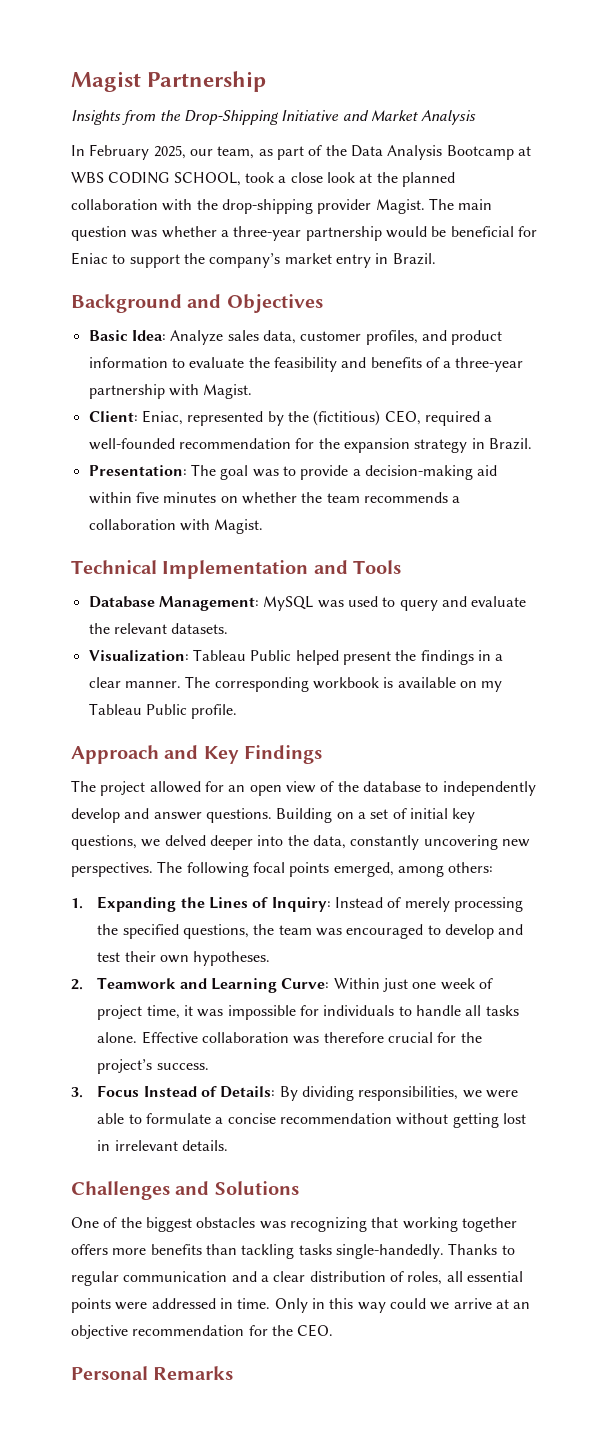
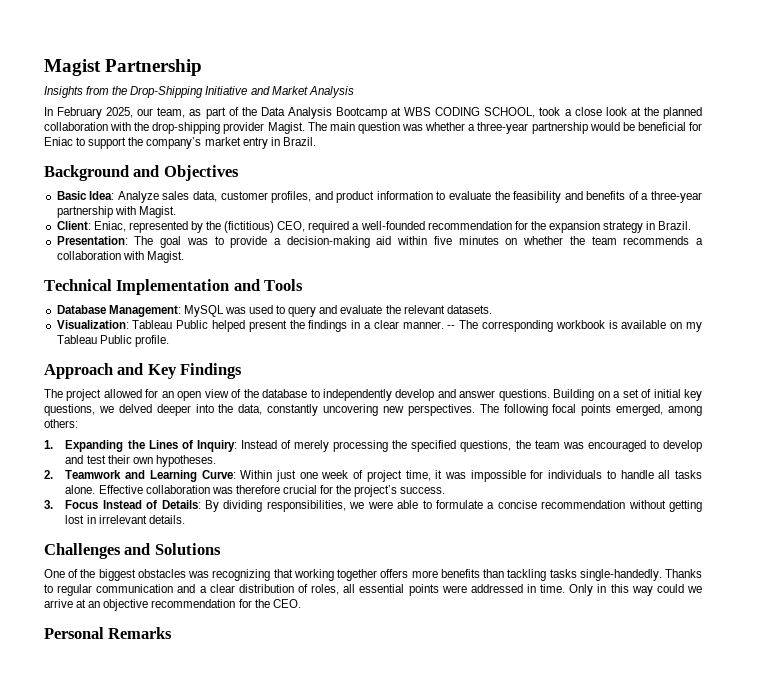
- The corresponding workbook is available on my Tableau Public profile.
+ -- The corresponding workbook is available on my Tableau Public profile.

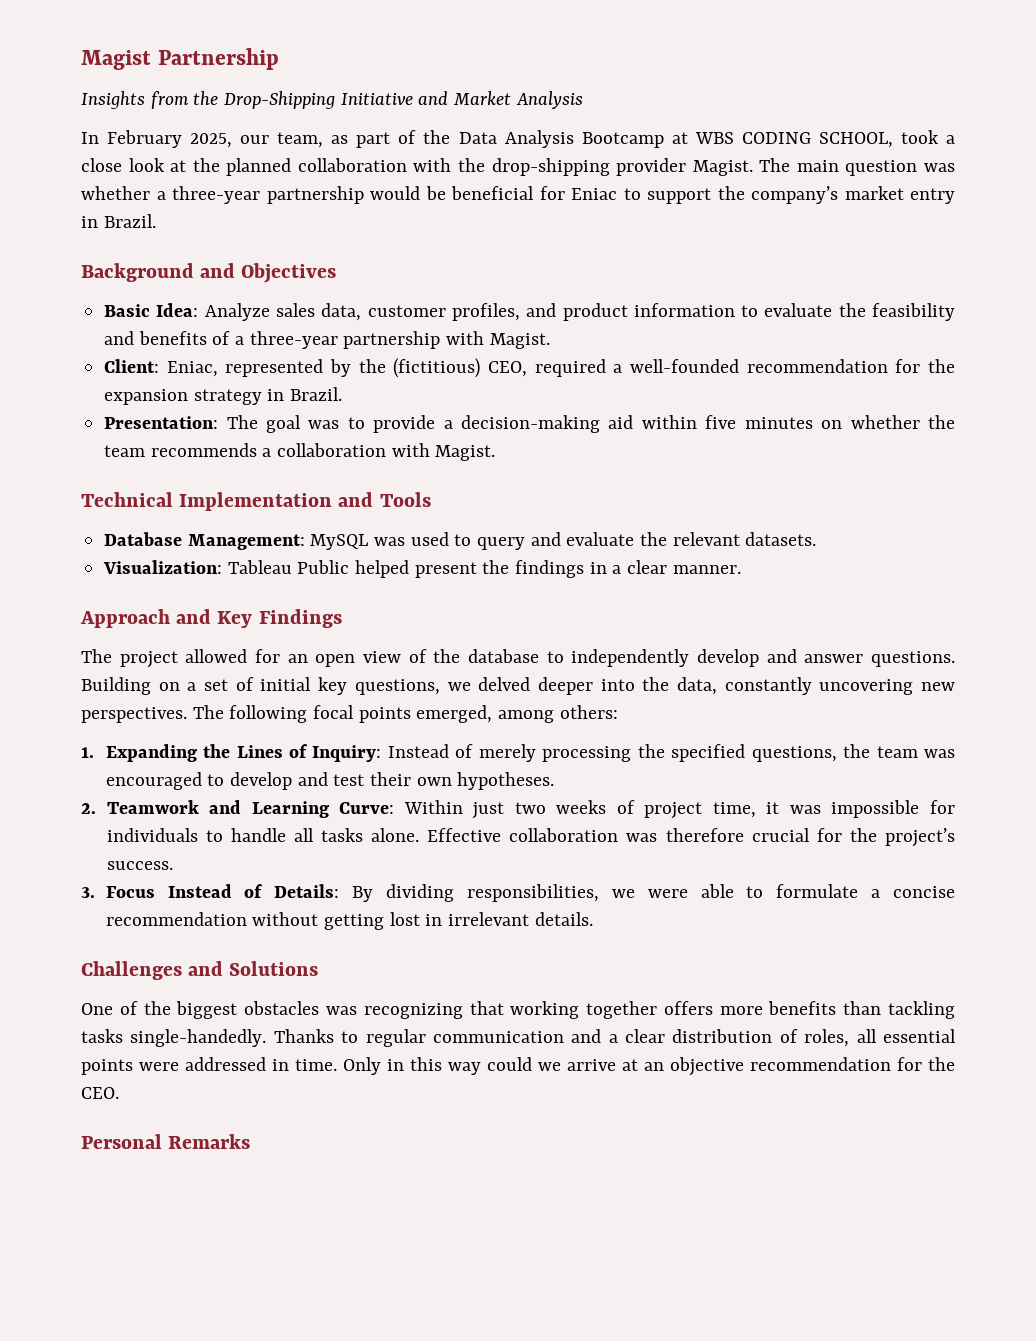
- -- The corresponding workbook is available on my Tableau Public profile.
- 2. Teamwork and Learning Curve: Within just one week of project time, it was impossible for individuals to handle all tasks alone.
+ 2. Teamwork and Learning Curve: Within just two weeks of project time, it was impossible for individuals to handle all tasks alone.

